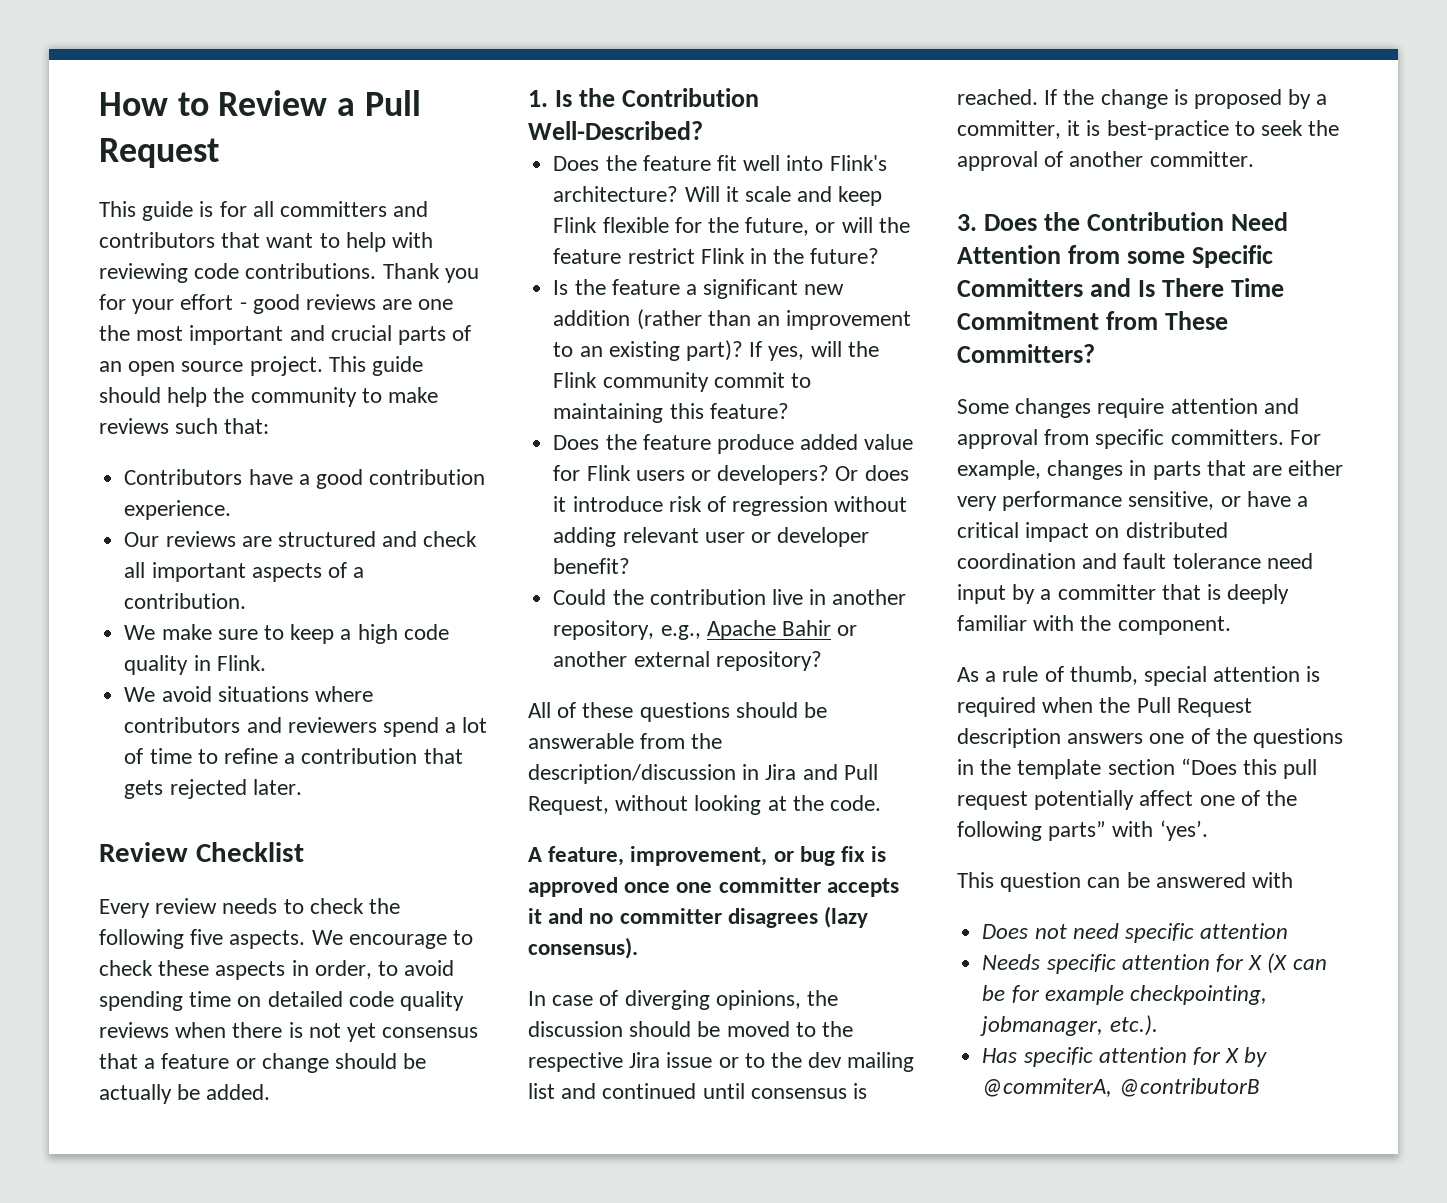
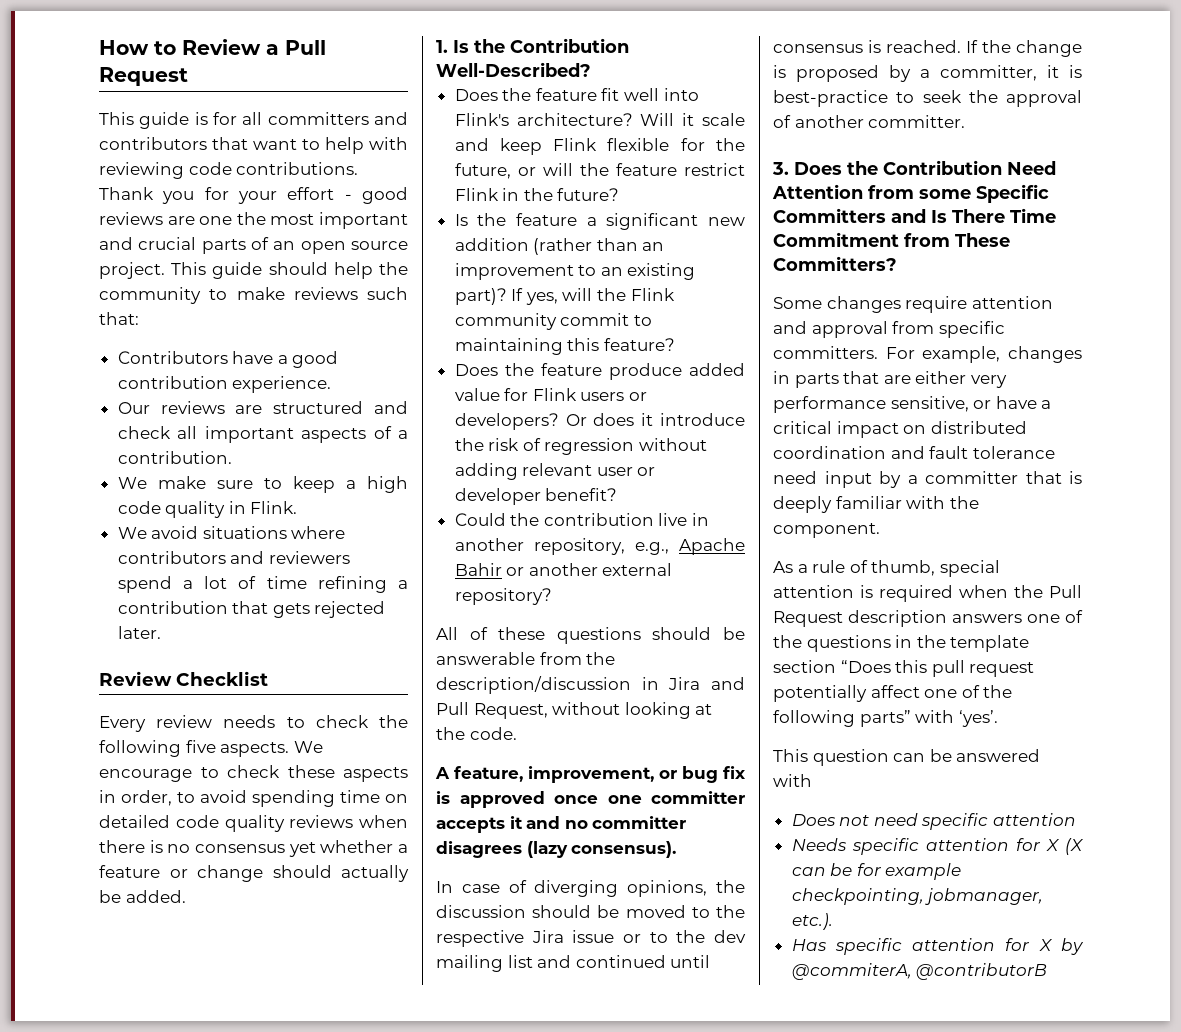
- We avoid situations where contributors and reviewers spend a lot of time to refine a contribution that gets rejected later.
+ We avoid situations where contributors and reviewers spend a lot of time refining a contribution that gets rejected later.
- We encourage to check these aspects in order, to avoid spending time on detailed code quality reviews when there is not yet consensus that a feature or change should be actually be added.
+ We encourage to check these aspects in order, to avoid spending time on detailed code quality reviews when there is no consensus yet whether a feature or change should actually be added.
- Or does it introduce risk of regression without adding relevant user or developer benefit?
+ Or does it introduce the risk of regression without adding relevant user or developer benefit?

